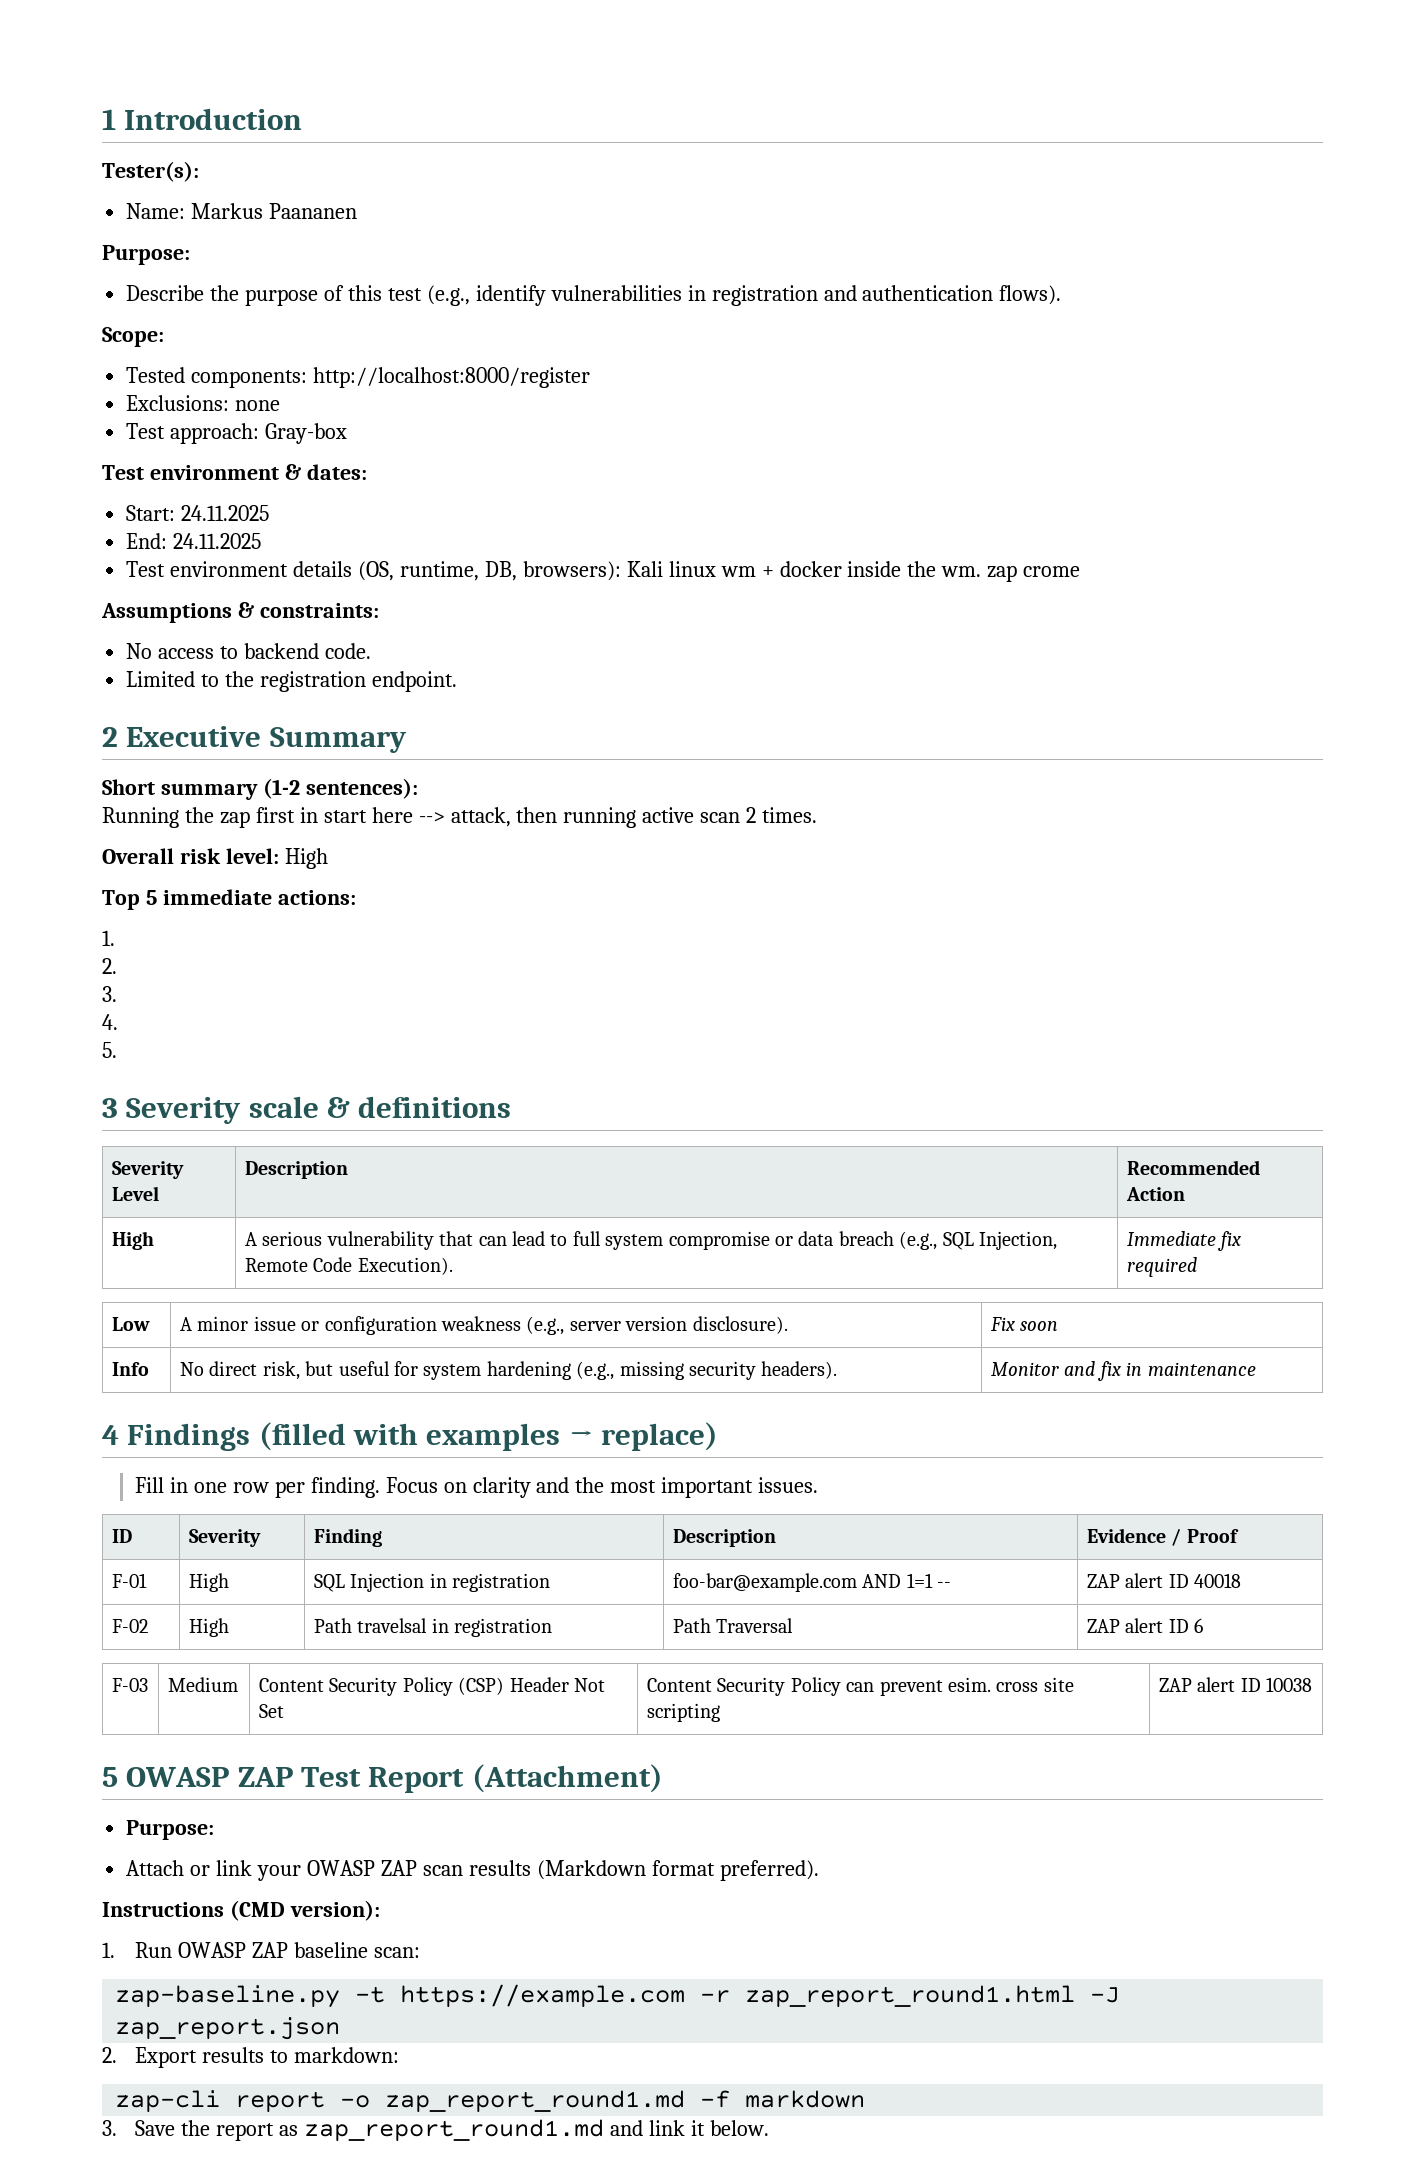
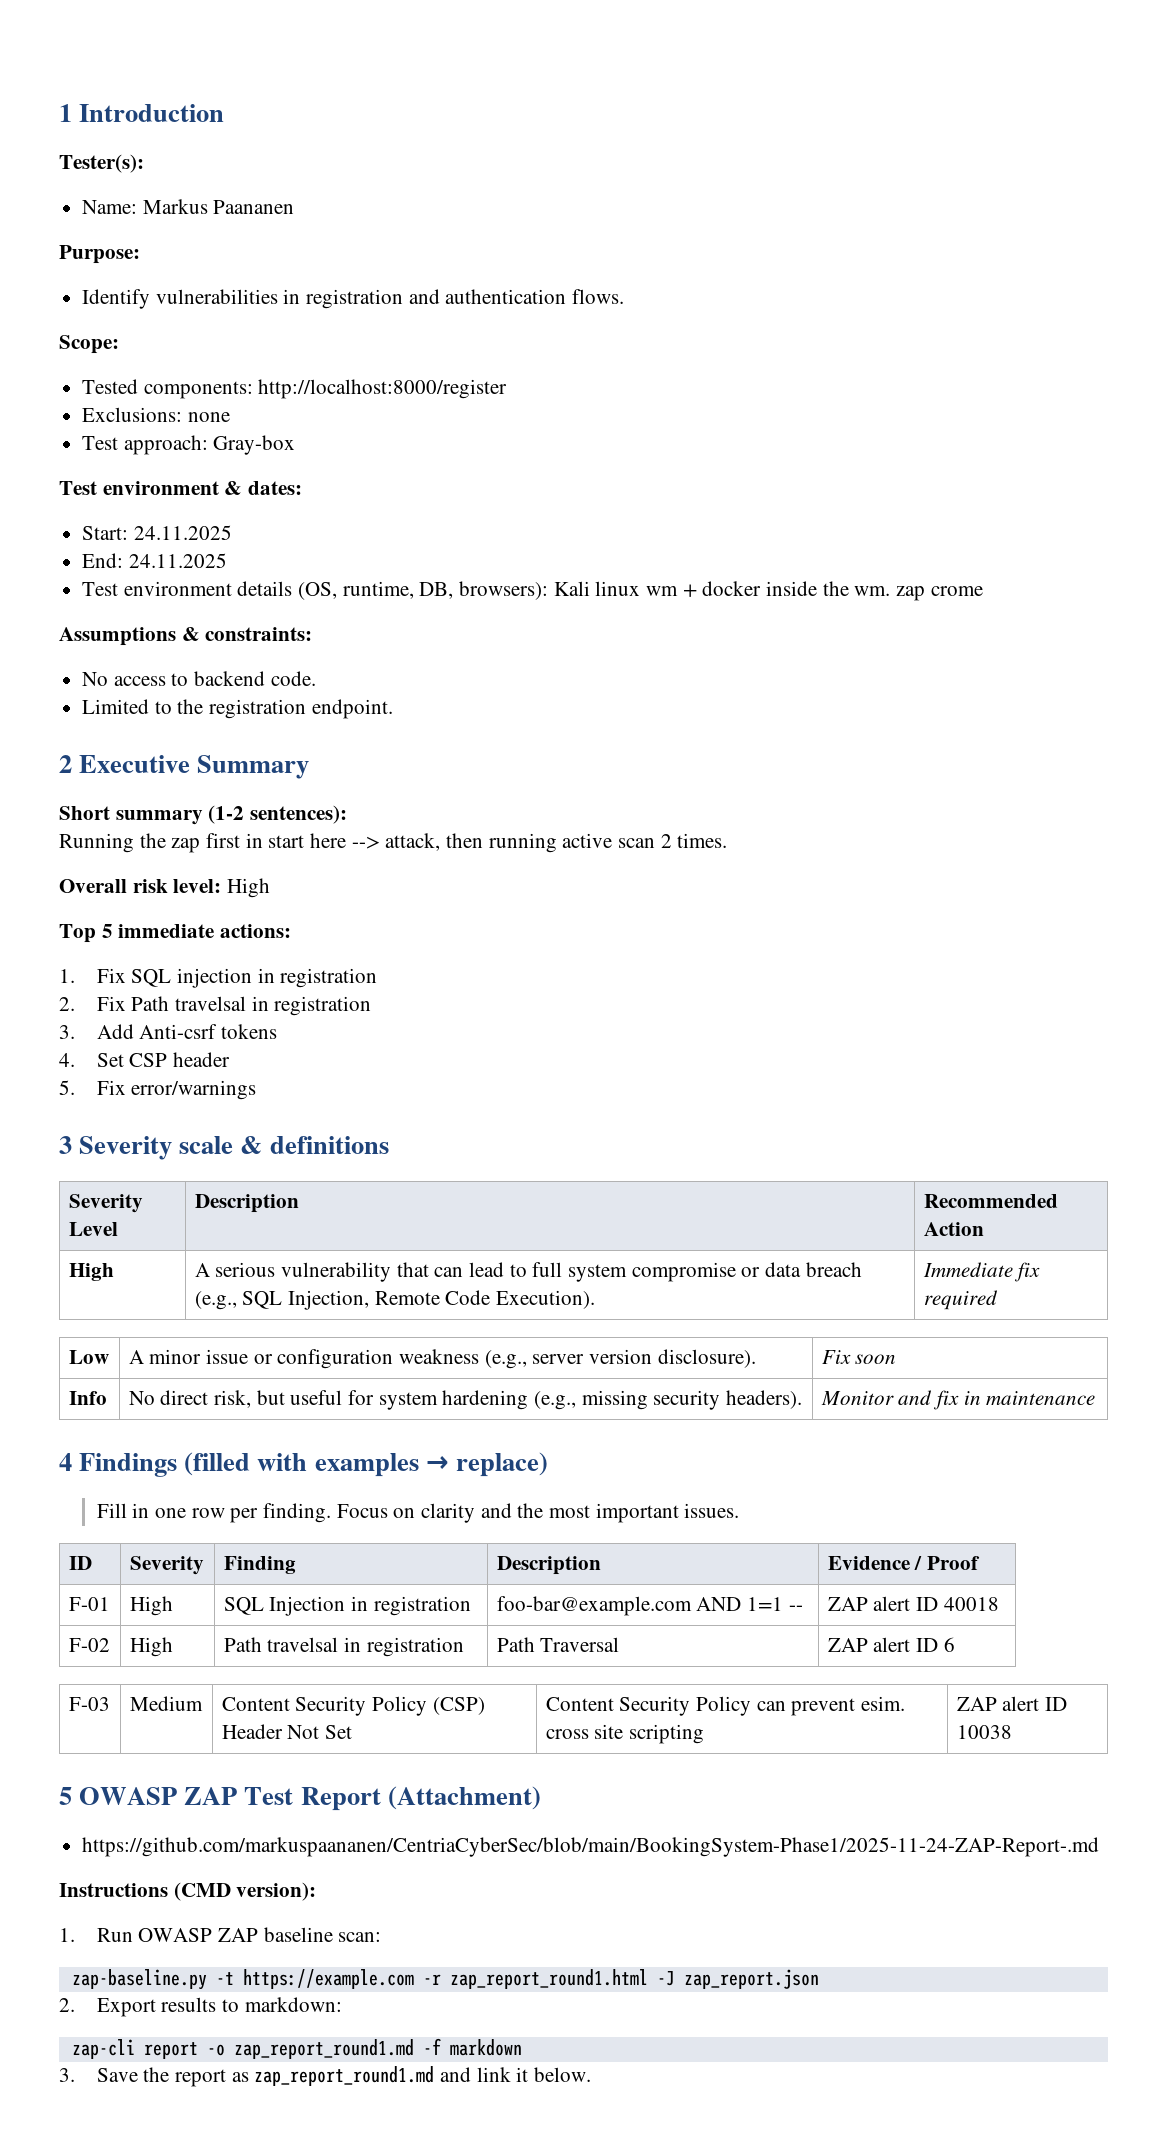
- Describe the purpose of this test (e.g., identify vulnerabilities in registration and authentication flows).
+ Identify vulnerabilities in registration and authentication flows.
  Top 5 immediate actions:
- 1.
- 2.
- 3.
- 4.
+ 1. Fix SQL injection in registration
+ 2. Fix Path travelsal in registration
+ 3. Add Anti-csrf tokens
+ 4. Set CSP header
- 5.
+ 5. Fix error/warnings
  5 OWASP ZAP Test Report (Attachment)
- Purpose:
- Attach or link your OWASP ZAP scan results (Markdown format preferred).
+ https://github.com/markuspaananen/CentriaCyberSec/blob/main/BookingSystem-Phase1/2025-11-24-ZAP-Report-.md

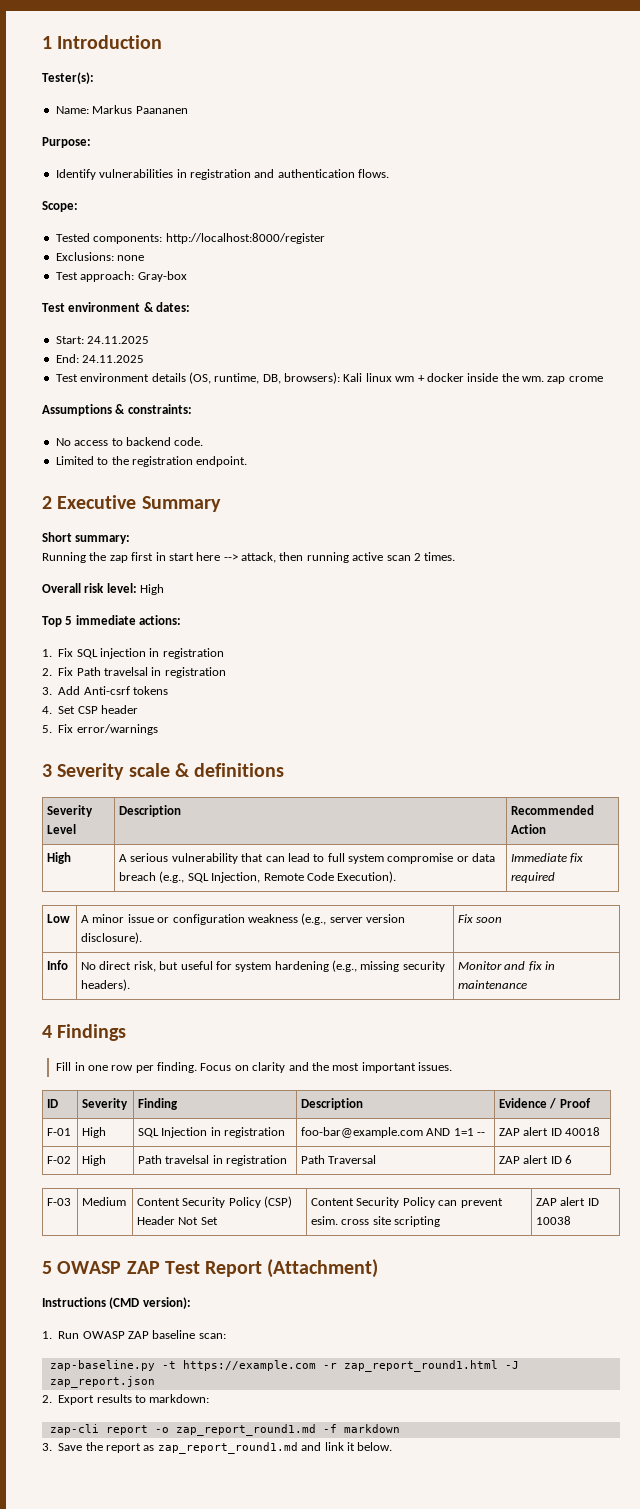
- Short summary (1-2 sentences):
+ Short summary:
- 4 Findings (filled with examples → replace)
+ 4 Findings
- https://github.com/markuspaananen/CentriaCyberSec/blob/main/BookingSystem-Phase1/2025-11-24-ZAP-Report-.md

